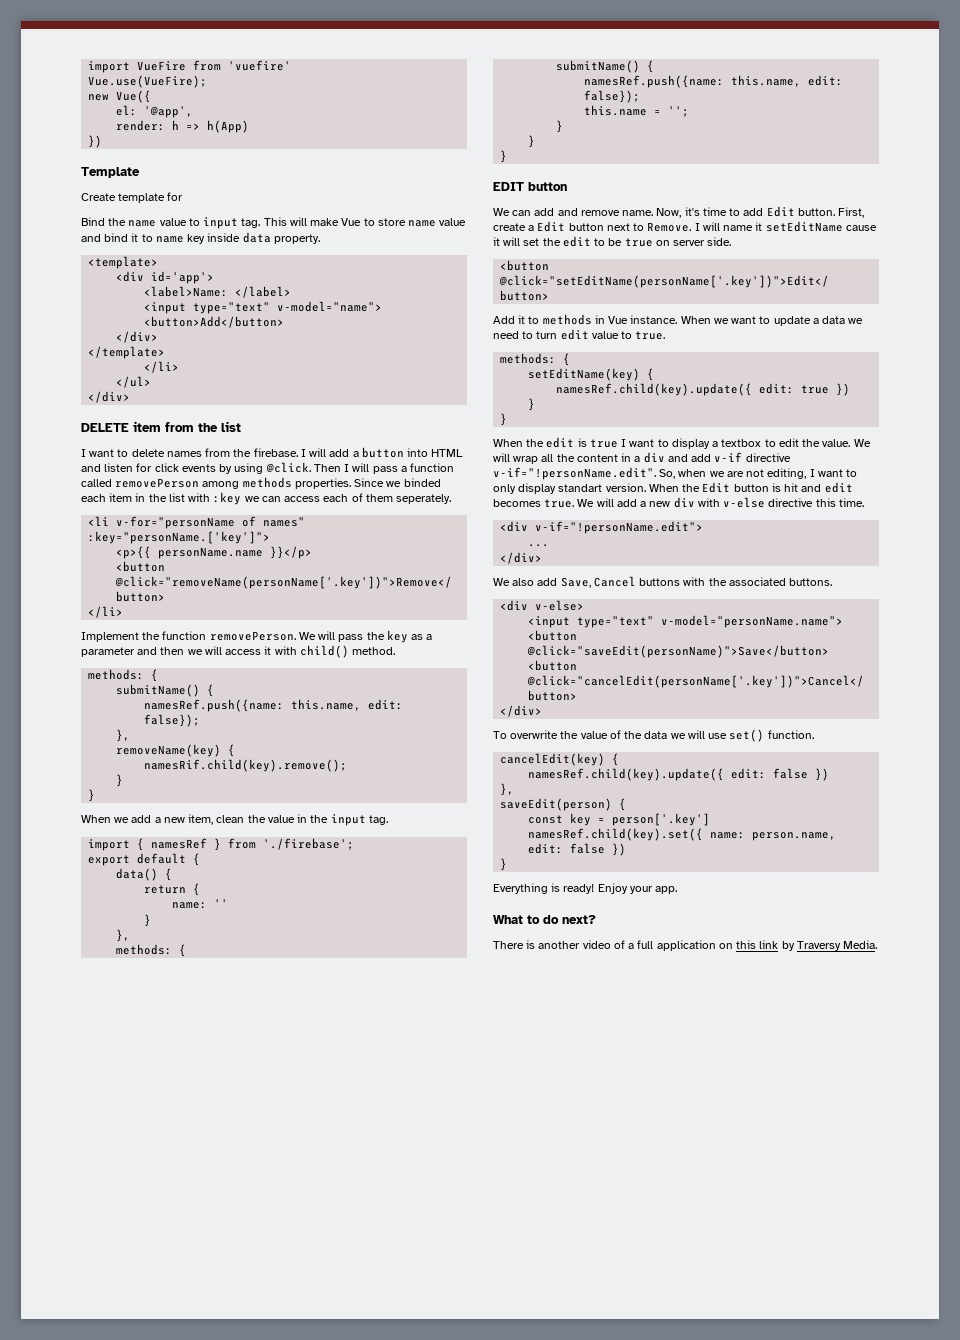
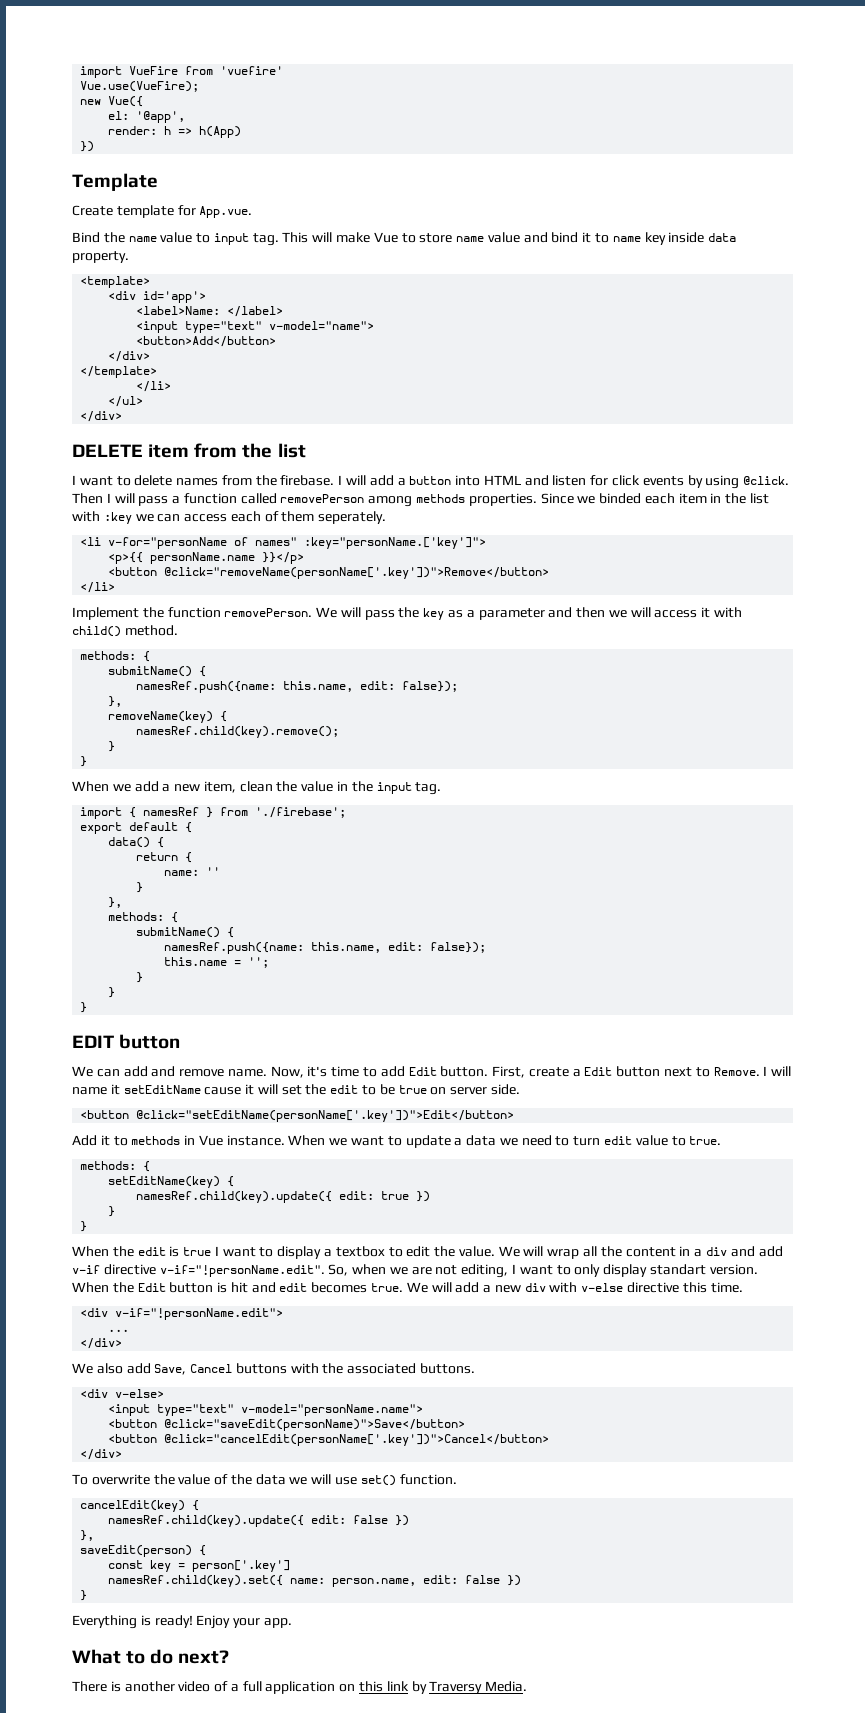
- Create template for
+ Create template for App.vue.
- namesRif.child(key).remove();
+ namesRef.child(key).remove();

